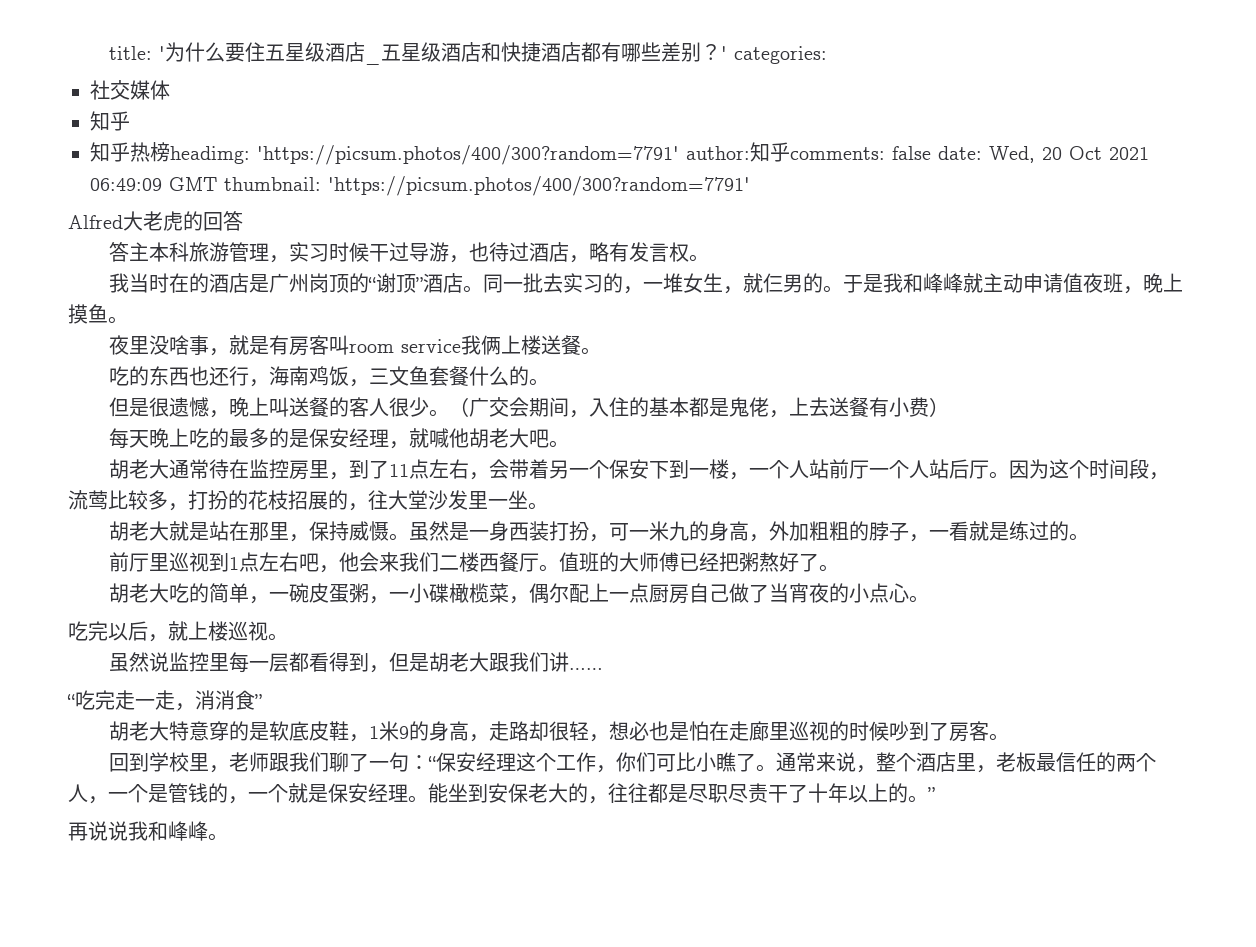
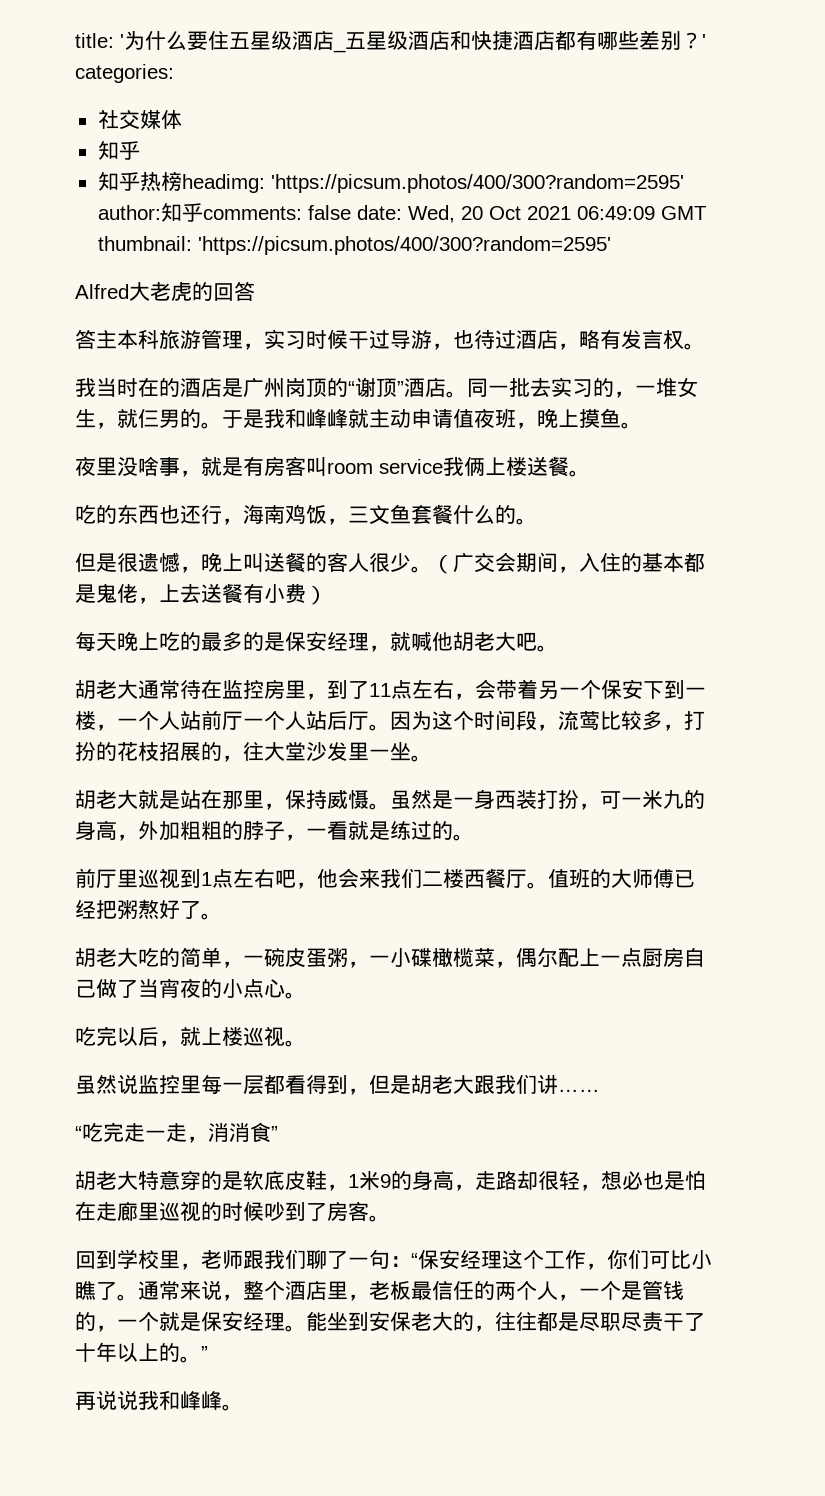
- 知乎热榜headimg: 'https://picsum.photos/400/300?random=7791' author:知乎comments: false date: Wed, 20 Oct 2021 06:49:09 GMT thumbnail: 'https://picsum.photos/400/300?random=7791'
+ 知乎热榜headimg: 'https://picsum.photos/400/300?random=2595' author:知乎comments: false date: Wed, 20 Oct 2021 06:49:09 GMT thumbnail: 'https://picsum.photos/400/300?random=2595'

